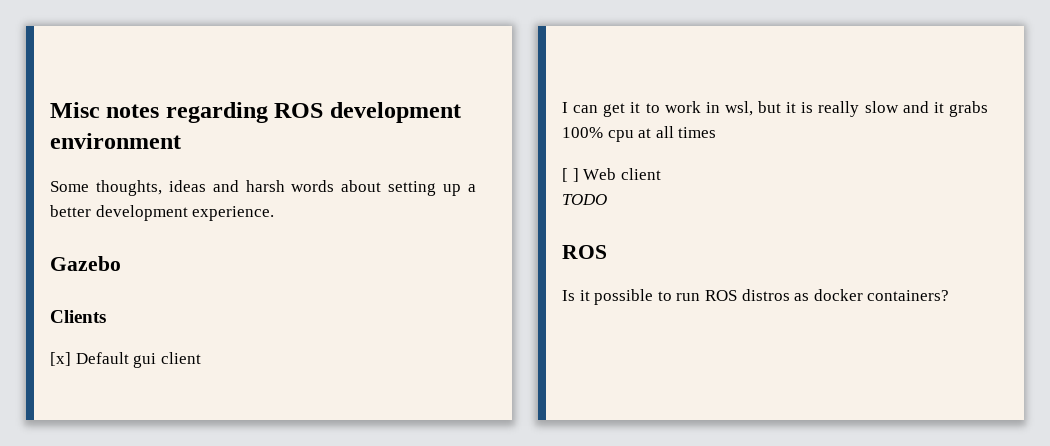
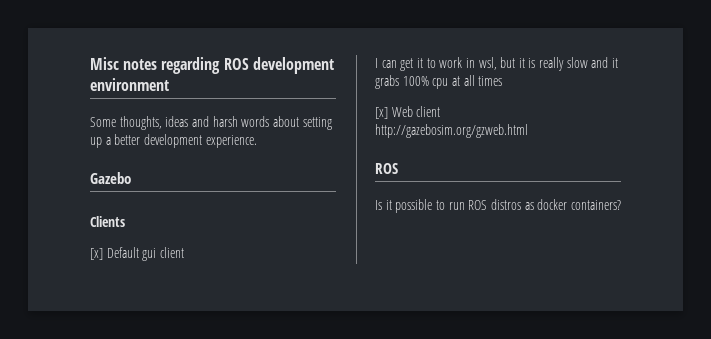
- [ ] Web client
+ [x] Web client
- TODO
+ http://gazebosim.org/gzweb.html

